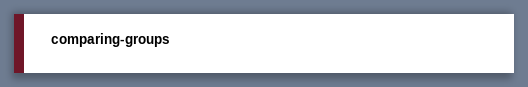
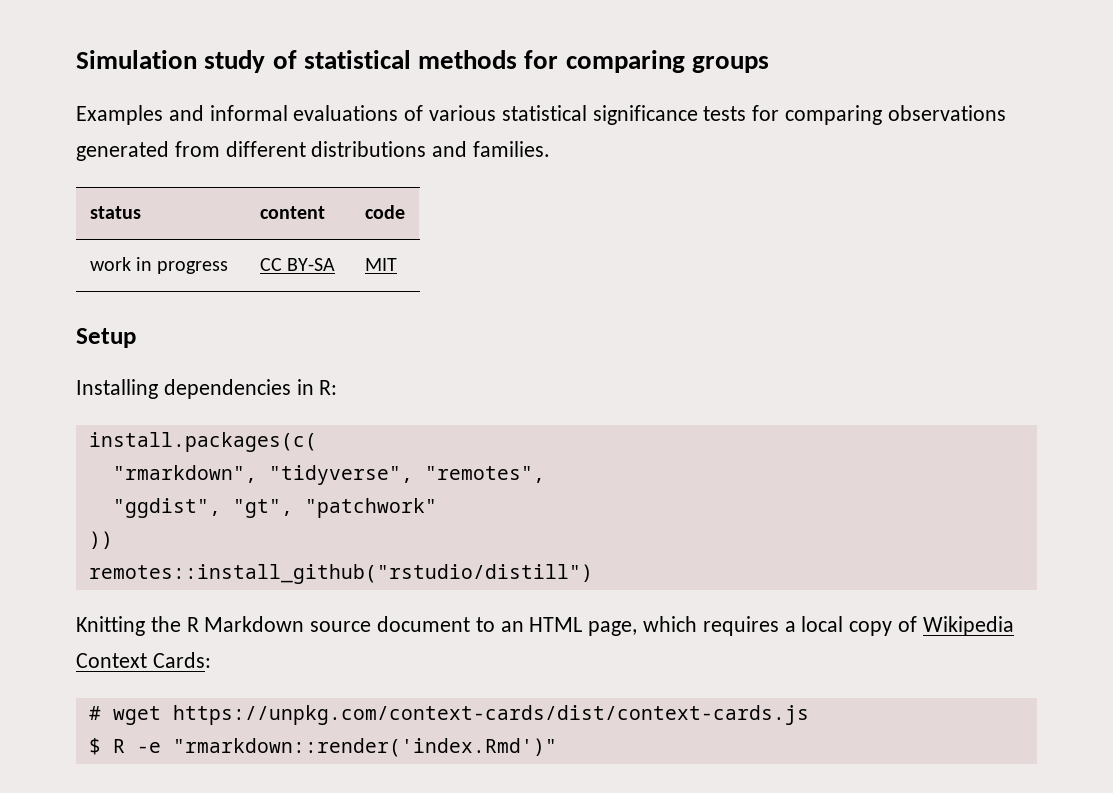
- comparing-groups
+ Simulation study of statistical methods for comparing groups
+ Examples and informal evaluations of various statistical significance tests for comparing observations generated from different distributions and families.
+ status | content | code
+ work in progress | CC BY-SA | MIT
+ Setup
+ Installing dependencies in R:
+ install.packages(c(
+ "rmarkdown", "tidyverse", "remotes",
+ "ggdist", "gt", "patchwork"
+ ))
+ remotes::install_github("rstudio/distill")
+ Knitting the R Markdown source document to an HTML page, which requires a local copy of Wikipedia Context Cards:
+ # wget https://unpkg.com/context-cards/dist/context-cards.js
+ $ R -e "rmarkdown::render('index.Rmd')"

